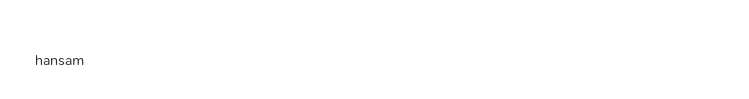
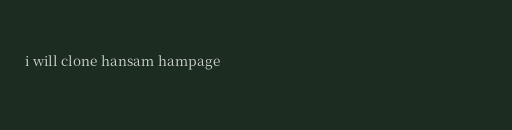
- hansam
+ i will clone hansam hampage

